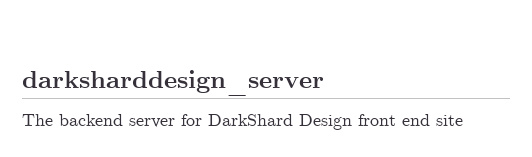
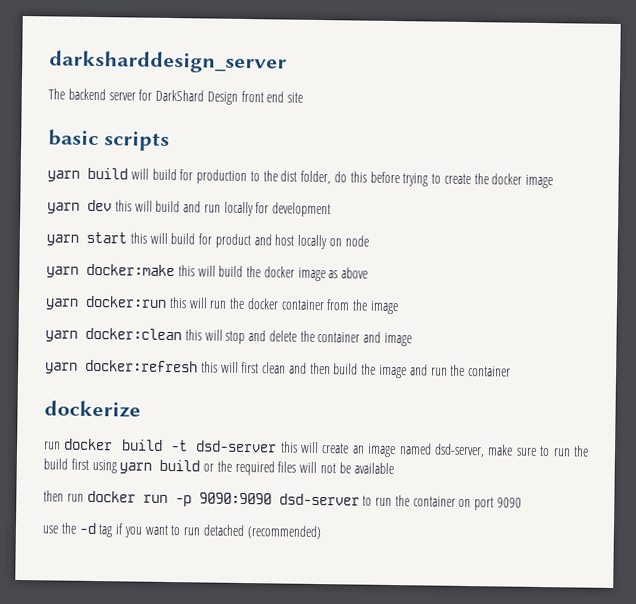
+ basic scripts
+ yarn build will build for production to the dist folder, do this before trying to create the docker image
+ yarn dev this will build and run locally for development
+ yarn start this will build for product and host locally on node
+ yarn docker:make this will build the docker image as above
+ yarn docker:run this will run the docker container from the image
+ yarn docker:clean this will stop and delete the container and image
+ yarn docker:refresh this will first clean and then build the image and run the container
+ dockerize
+ run docker build -t dsd-server this will create an image named dsd-server, make sure to run the build first using yarn build or the required files will not be available
+ then run docker run -p 9090:9090 dsd-server to run the container on port 9090
+ use the -d tag if you want to run detached (recommended)

